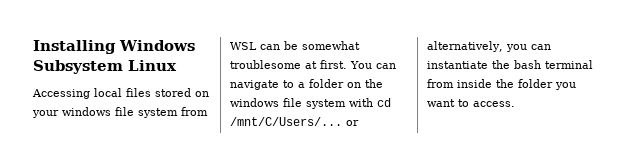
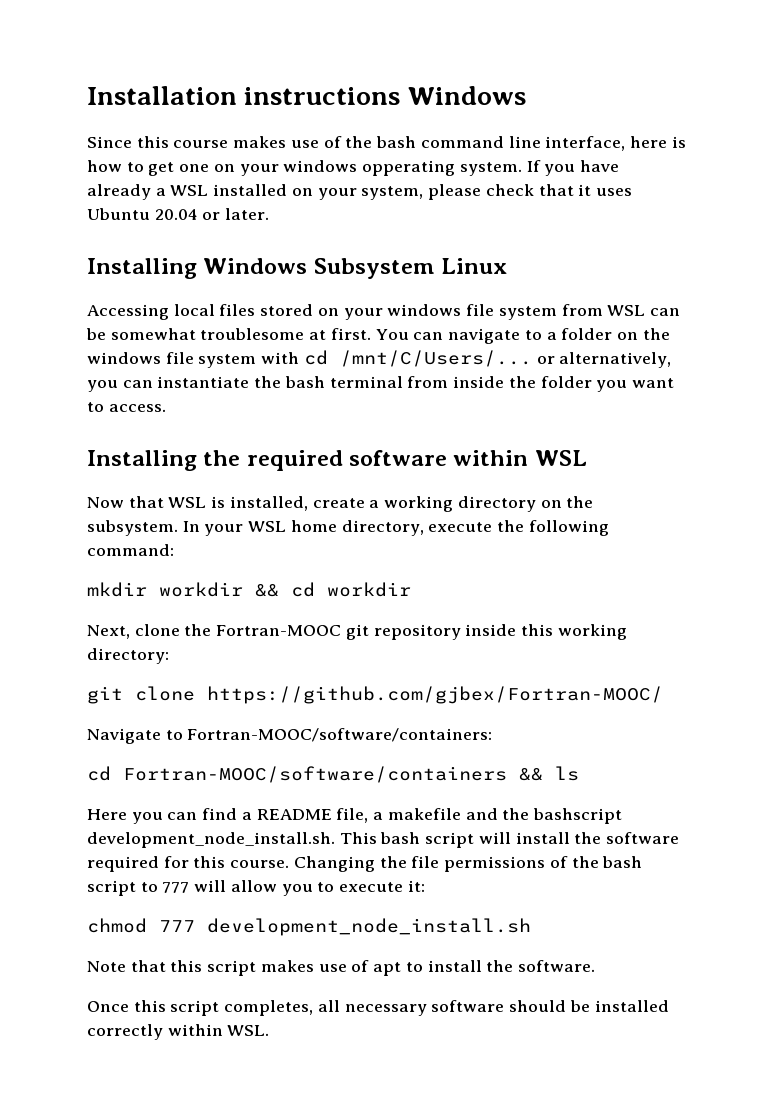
+ Installation instructions Windows
+ Since this course makes use of the bash command line interface, here is how to get one on your windows opperating system. If you have already a WSL installed on your system, please check that it uses Ubuntu 20.04 or later.
+ Installing the required software within WSL
+ Now that WSL is installed, create a working directory on the subsystem. In your WSL home directory, execute the following command:
+ mkdir workdir && cd workdir
+ Next, clone the Fortran-MOOC git repository inside this working directory:
+ git clone https://github.com/gjbex/Fortran-MOOC/
+ Navigate to Fortran-MOOC/software/containers:
+ cd Fortran-MOOC/software/containers && ls
+ Here you can find a README file, a makefile and the bashscript development_node_install.sh. This bash script will install the software required for this course. Changing the file permissions of the bash script to 777 will allow you to execute it:
+ chmod 777 development_node_install.sh
+ Note that this script makes use of apt to install the software.
+ Once this script completes, all necessary software should be installed correctly within WSL.

